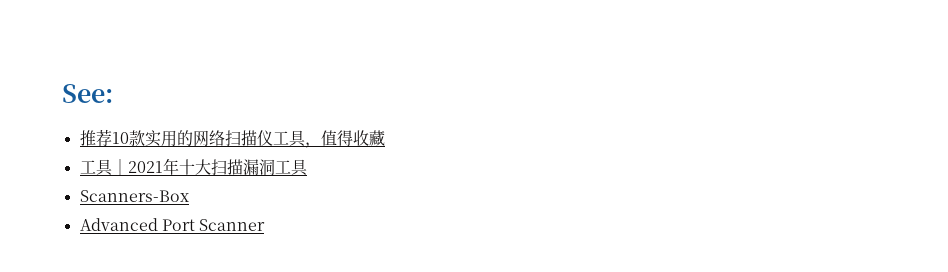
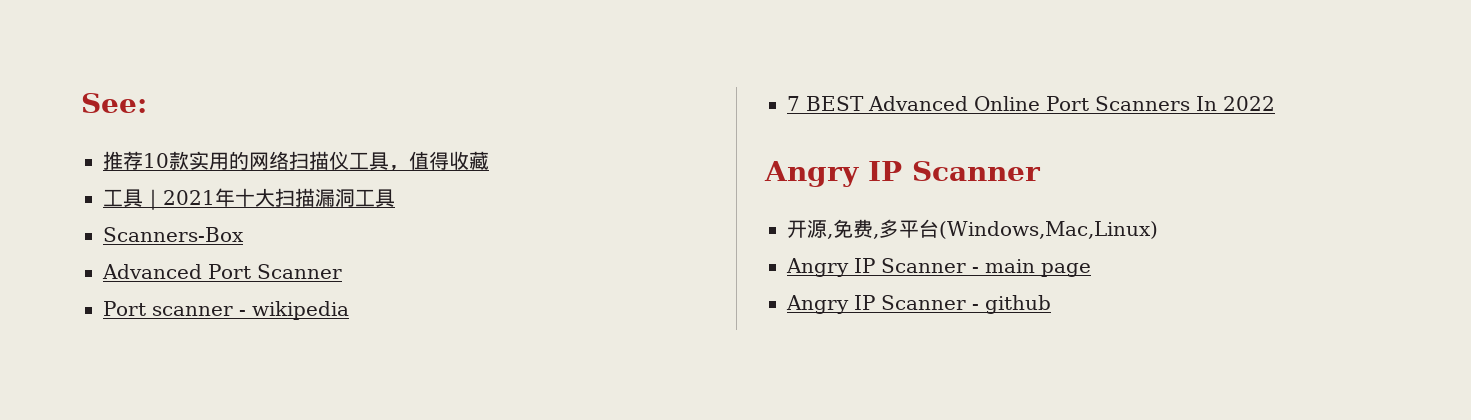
+ Port scanner - wikipedia
+ 7 BEST Advanced Online Port Scanners In 2022
+ Angry IP Scanner
+ 开源,免费,多平台(Windows,Mac,Linux)
+ Angry IP Scanner - main page
+ Angry IP Scanner - github

